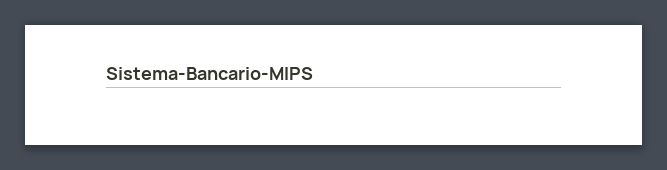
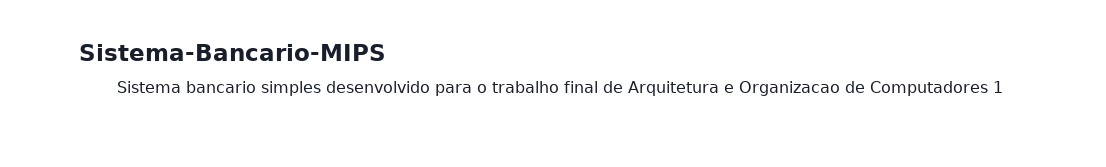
+ Sistema bancario simples desenvolvido para o trabalho final de Arquitetura e Organizacao de Computadores 1

